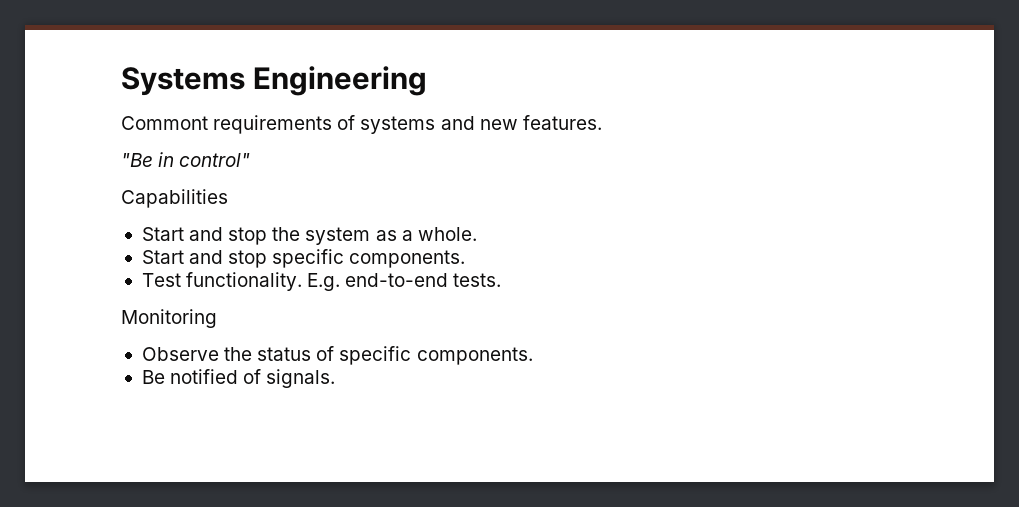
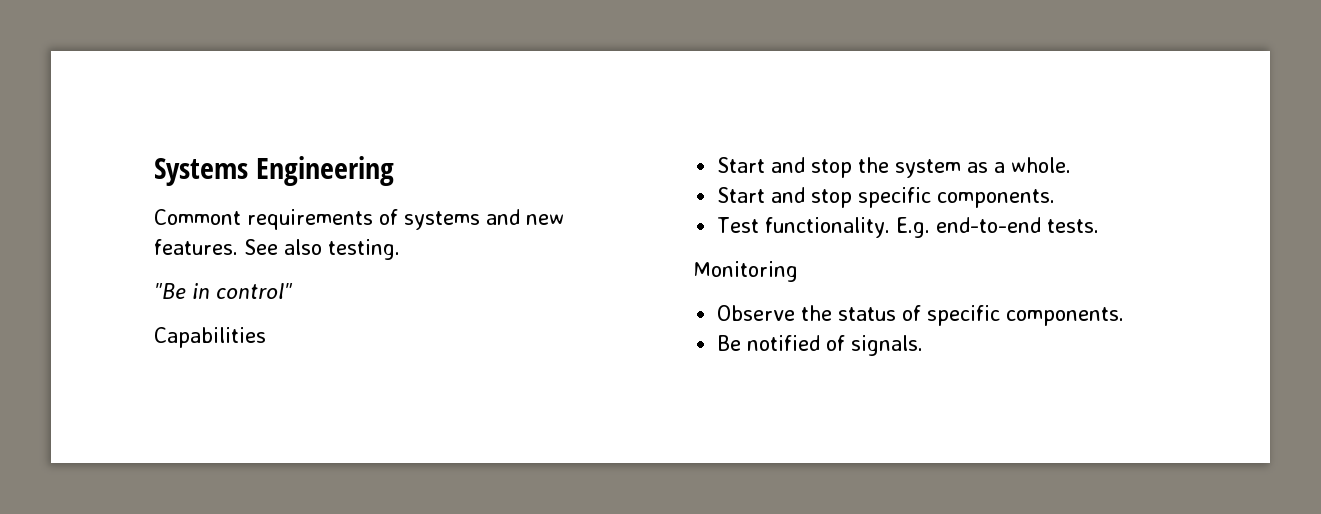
+ See also testing.

